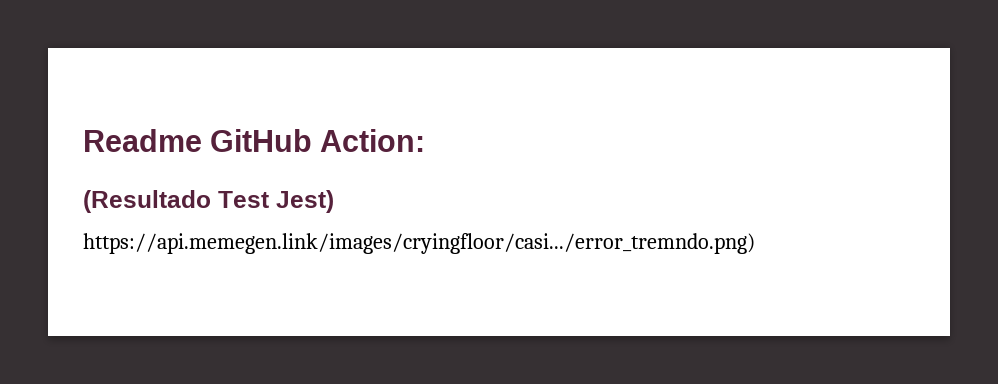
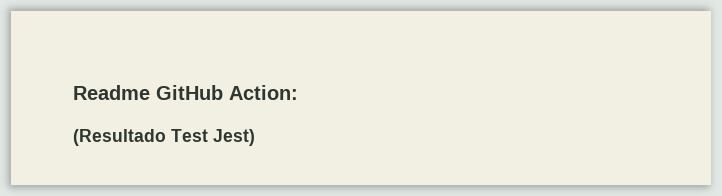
- https://api.memegen.link/images/cryingfloor/casi.../error_tremndo.png)

